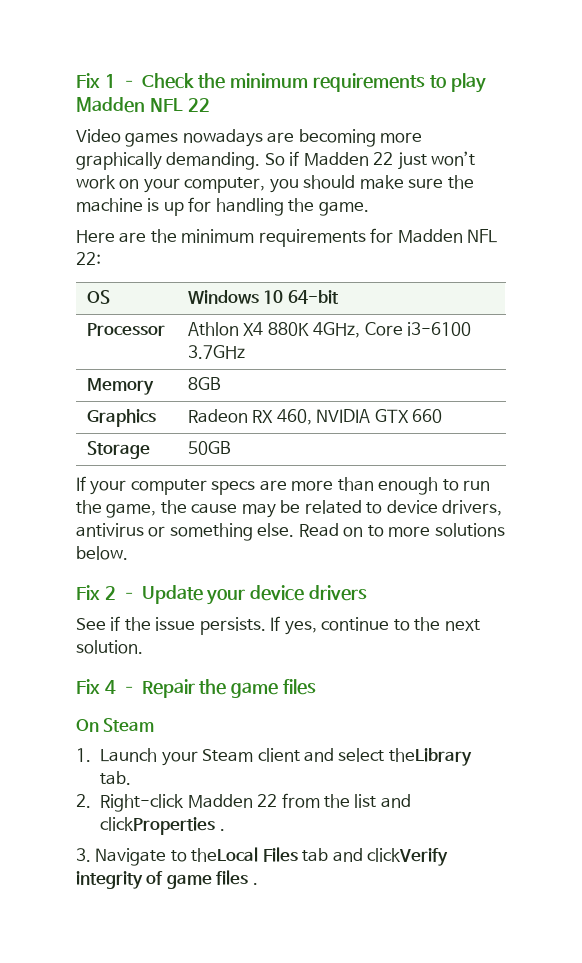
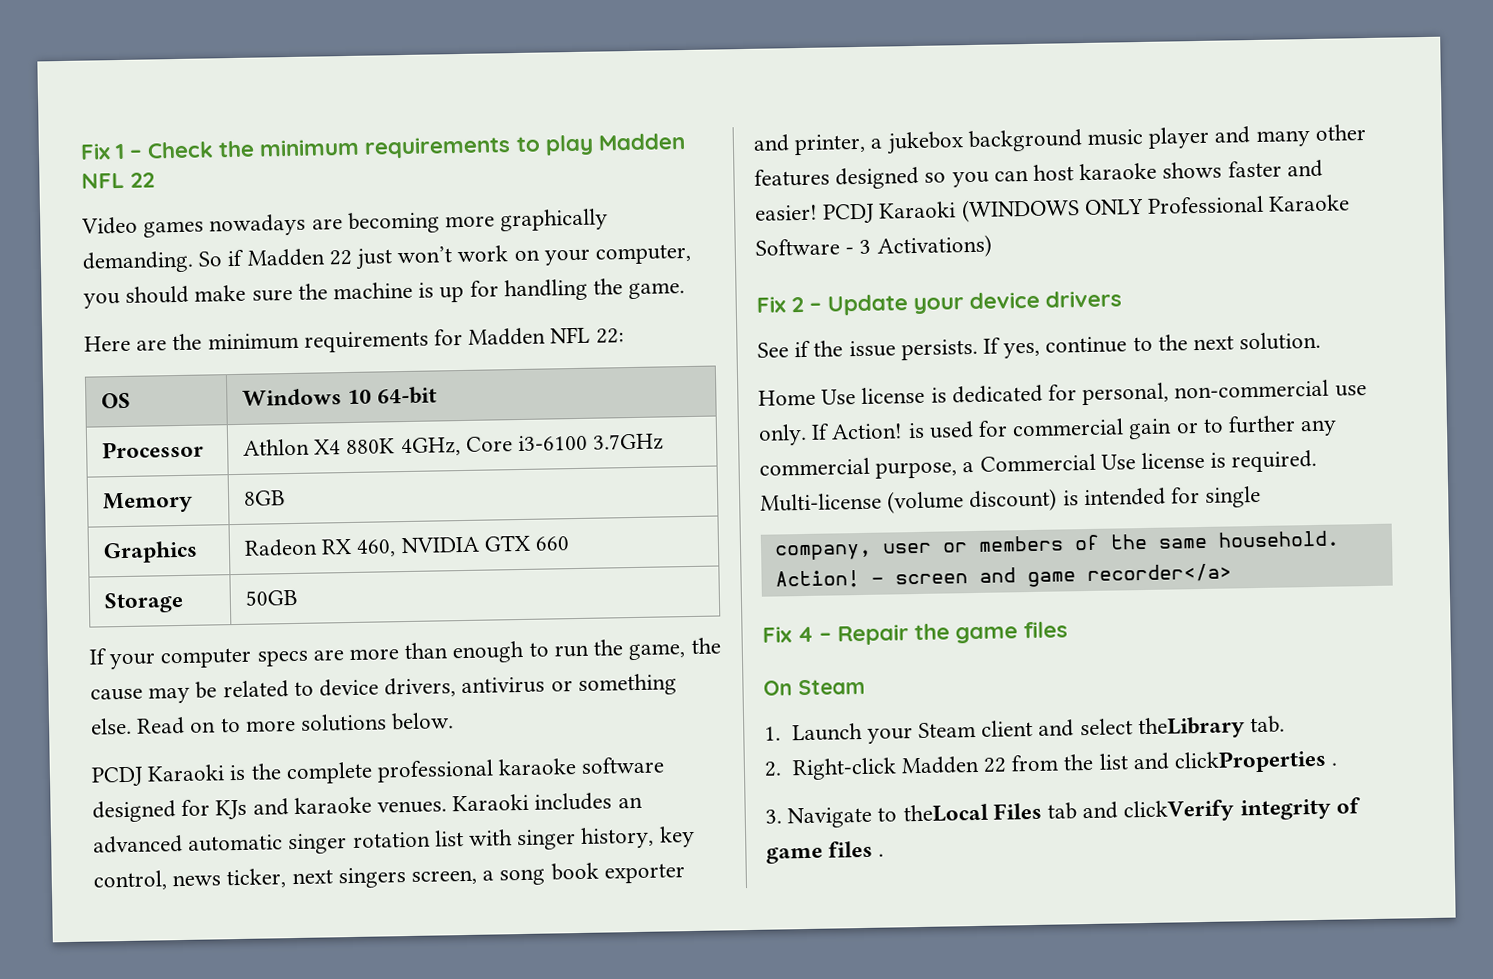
+ PCDJ Karaoki is the complete professional karaoke software designed for KJs and karaoke venues. Karaoki includes an advanced automatic singer rotation list with singer history, key control, news ticker, next singers screen, a song book exporter and printer, a jukebox background music player and many other features designed so you can host karaoke shows faster and easier! PCDJ Karaoki (WINDOWS ONLY Professional Karaoke Software - 3 Activations)
+ Home Use license is dedicated for personal, non-commercial use only. If Action! is used for commercial gain or to further any commercial purpose, a Commercial Use license is required. Multi-license (volume discount) is intended for single
+ company, user or members of the same household. Action! - screen and game recorder</a>

